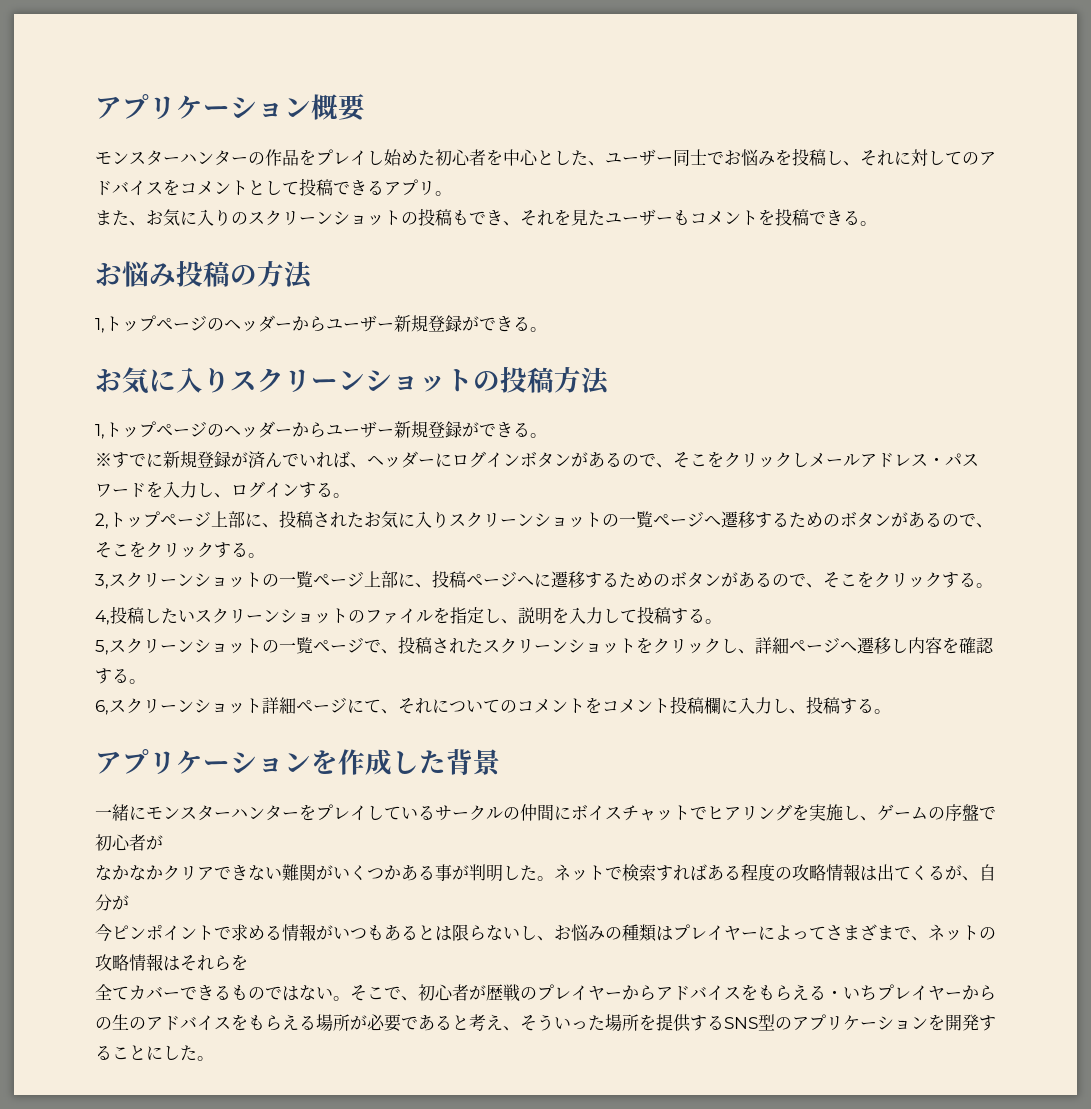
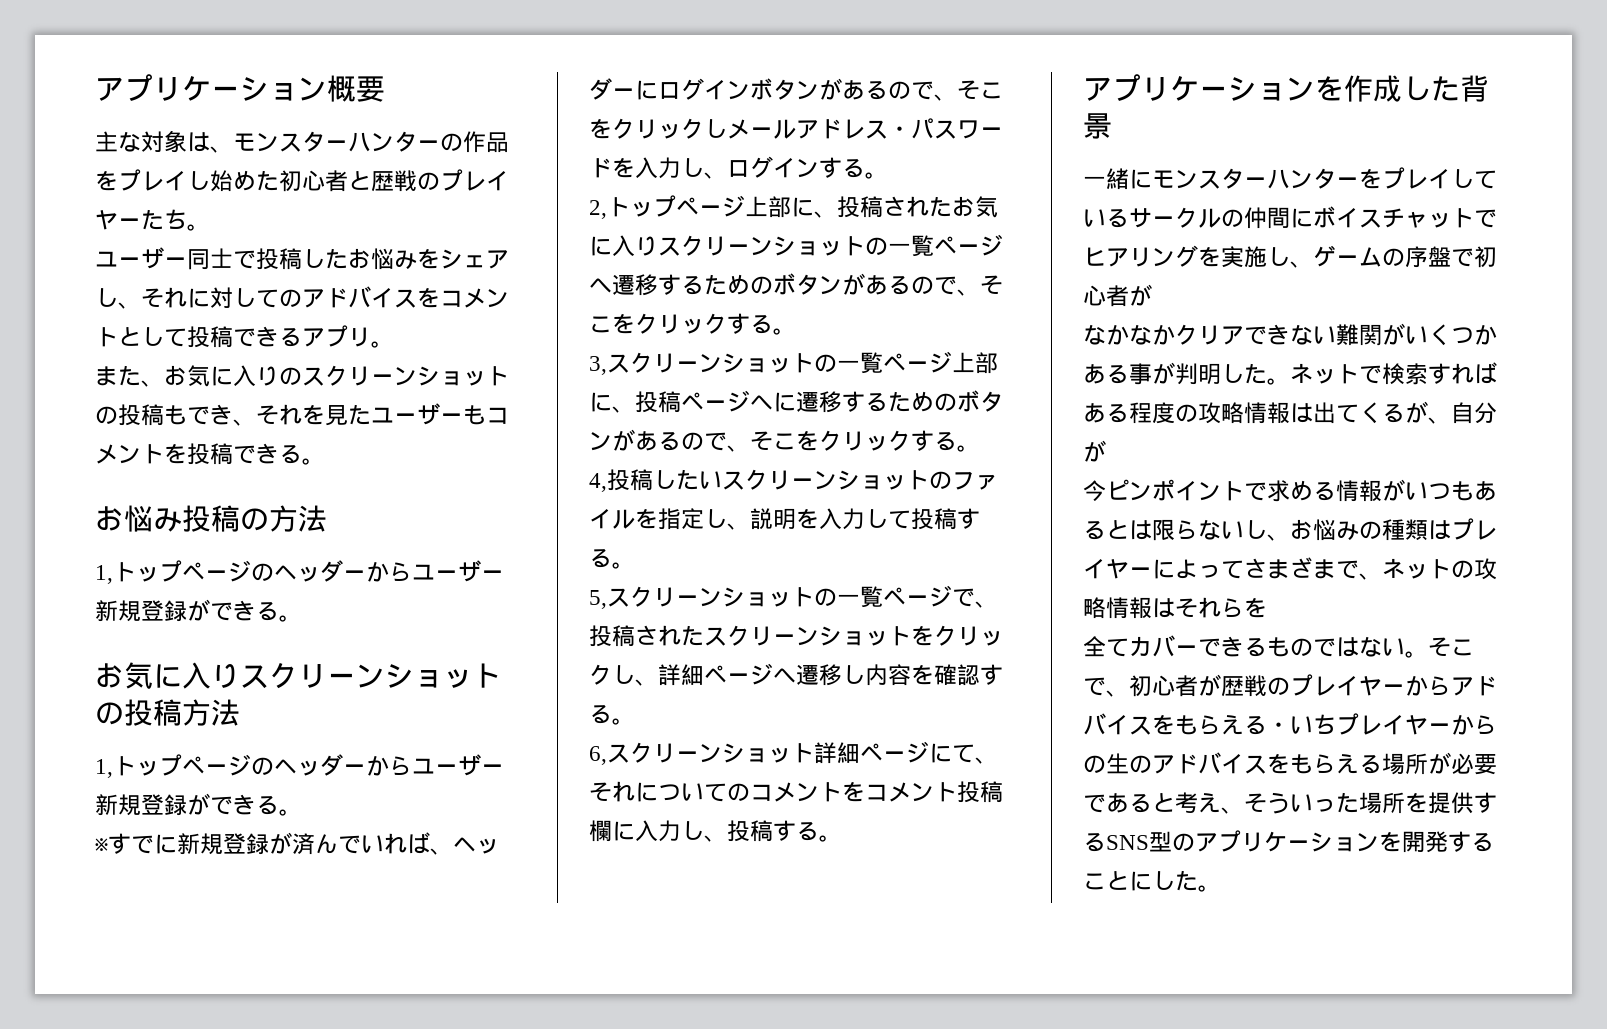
- モンスターハンターの作品をプレイし始めた初心者を中心とした、ユーザー同士でお悩みを投稿し、それに対してのアドバイスをコメントとして投稿できるアプリ。
+ 主な対象は、モンスターハンターの作品をプレイし始めた初心者と歴戦のプレイヤーたち。
+ ユーザー同士で投稿したお悩みをシェアし、それに対してのアドバイスをコメントとして投稿できるアプリ。

